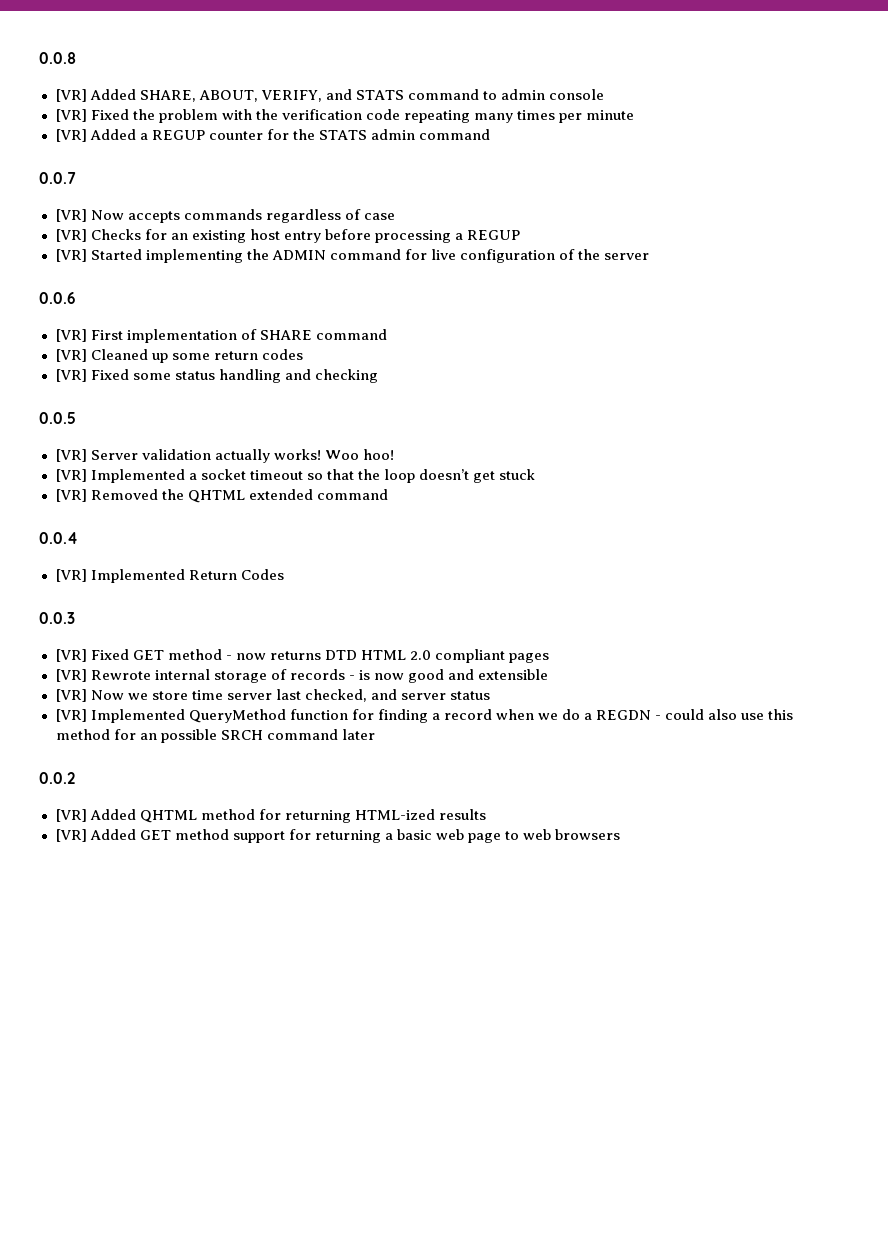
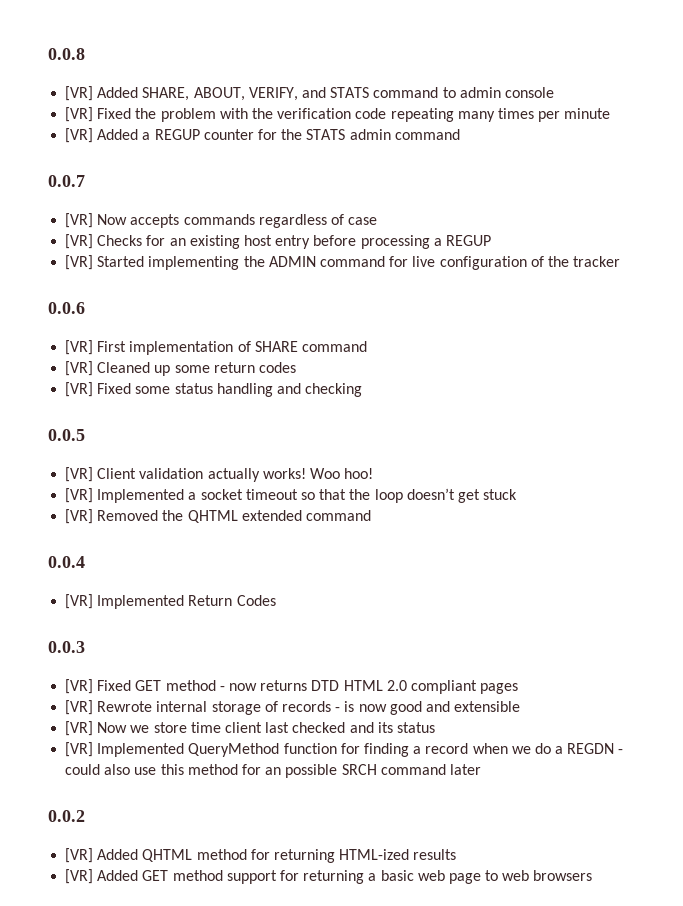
- [VR] Started implementing the ADMIN command for live configuration of the server
+ [VR] Started implementing the ADMIN command for live configuration of the tracker
- [VR] Server validation actually works!
+ [VR] Client validation actually works!
- [VR] Now we store time server last checked, and server status
+ [VR] Now we store time client last checked and its status

